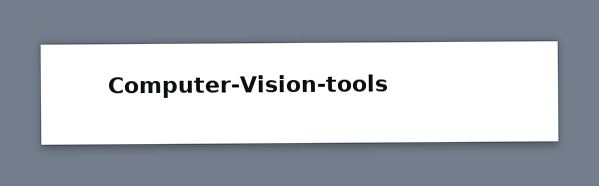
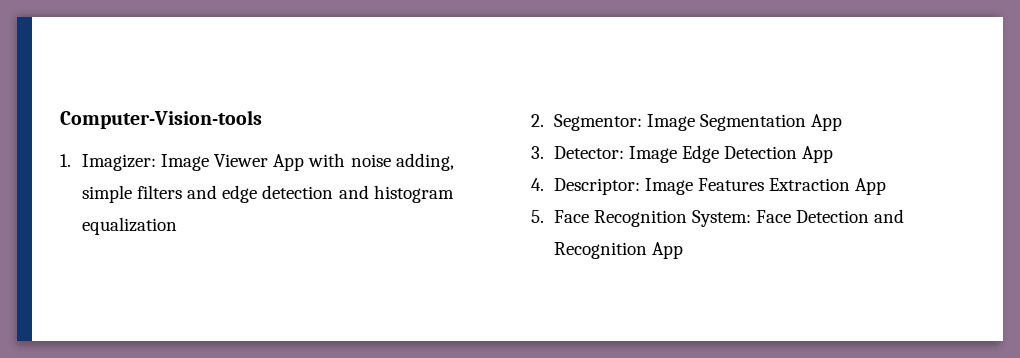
+ 1. Imagizer: Image Viewer App with noise adding, simple filters and edge detection and histogram equalization
+ 2. Segmentor: Image Segmentation App
+ 3. Detector: Image Edge Detection App
+ 4. Descriptor: Image Features Extraction App
+ 5. Face Recognition System: Face Detection and Recognition App

